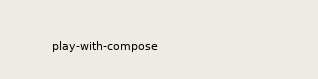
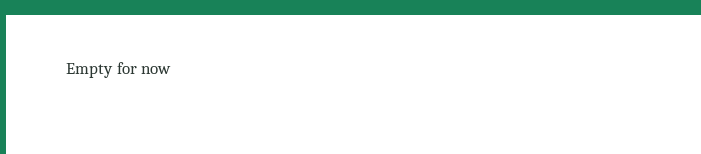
- play-with-compose
+ Empty for now

